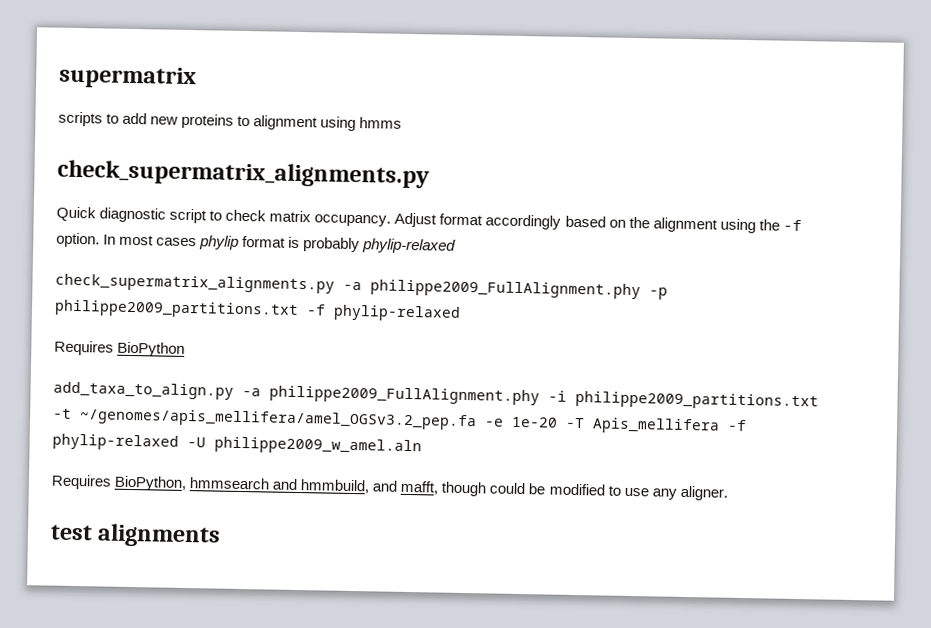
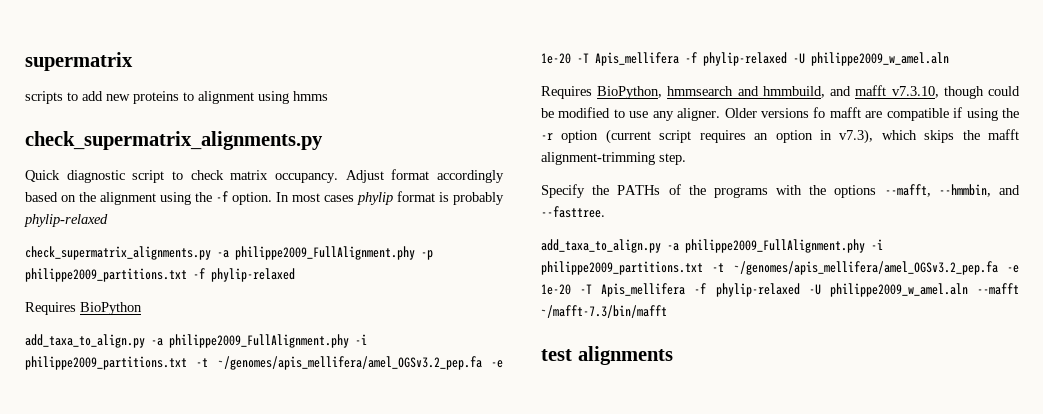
- Requires BioPython, hmmsearch and hmmbuild, and mafft, though could be modified to use any aligner.
+ Requires BioPython, hmmsearch and hmmbuild, and mafft v7.3.10, though could be modified to use any aligner. Older versions fo mafft are compatible if using the -r option (current script requires an option in v7.3), which skips the mafft alignment-trimming step.
+ Specify the PATHs of the programs with the options --mafft, --hmmbin, and --fasttree.
+ add_taxa_to_align.py -a philippe2009_FullAlignment.phy -i philippe2009_partitions.txt -t ~/genomes/apis_mellifera/amel_OGSv3.2_pep.fa -e 1e-20 -T Apis_mellifera -f phylip-relaxed -U philippe2009_w_amel.aln --mafft ~/mafft-7.3/bin/mafft

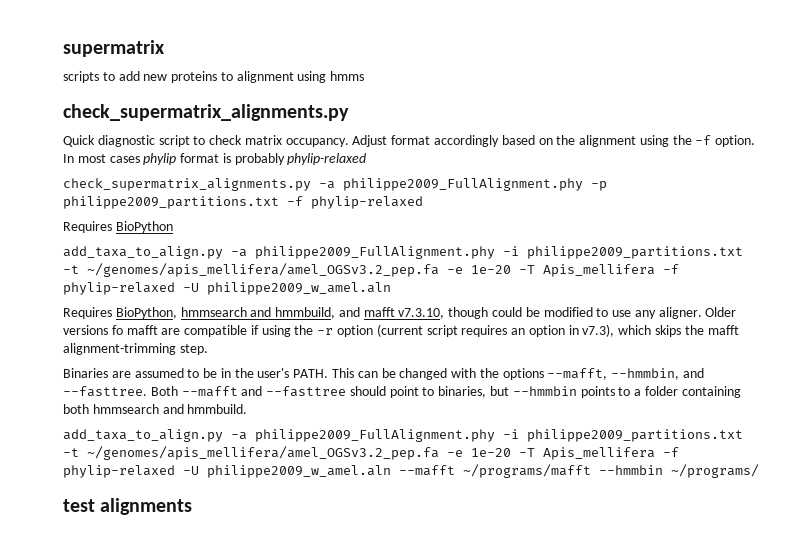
- Specify the PATHs of the programs with the options --mafft, --hmmbin, and --fasttree.
+ Binaries are assumed to be in the user's PATH. This can be changed with the options --mafft, --hmmbin, and --fasttree. Both --mafft and --fasttree should point to binaries, but --hmmbin points to a folder containing both hmmsearch and hmmbuild.
- add_taxa_to_align.py -a philippe2009_FullAlignment.phy -i philippe2009_partitions.txt -t ~/genomes/apis_mellifera/amel_OGSv3.2_pep.fa -e 1e-20 -T Apis_mellifera -f phylip-relaxed -U philippe2009_w_amel.aln --mafft ~/mafft-7.3/bin/mafft
+ add_taxa_to_align.py -a philippe2009_FullAlignment.phy -i philippe2009_partitions.txt -t ~/genomes/apis_mellifera/amel_OGSv3.2_pep.fa -e 1e-20 -T Apis_mellifera -f phylip-relaxed -U philippe2009_w_amel.aln --mafft ~/programs/mafft --hmmbin ~/programs/

